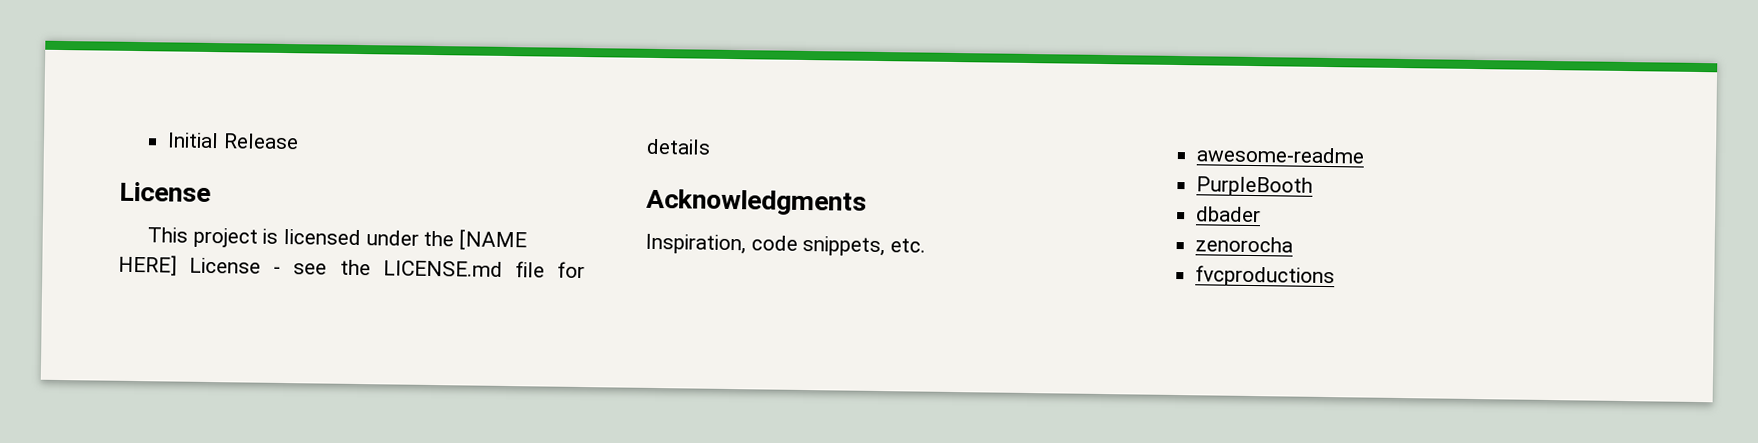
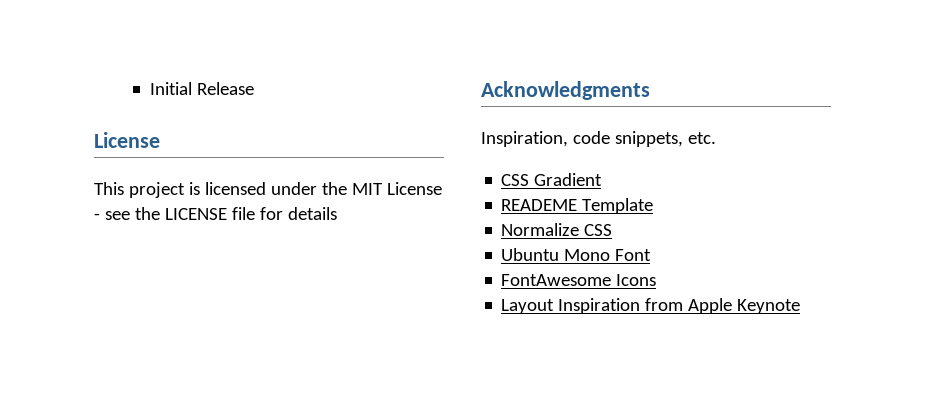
- This project is licensed under the [NAME HERE] License - see the LICENSE.md file for details
+ This project is licensed under the MIT License - see the LICENSE file for details
- awesome-readme
- PurpleBooth
- dbader
- zenorocha
- fvcproductions
+ CSS Gradient
+ READEME Template
+ Normalize CSS
+ Ubuntu Mono Font
+ FontAwesome Icons
+ Layout Inspiration from Apple Keynote

